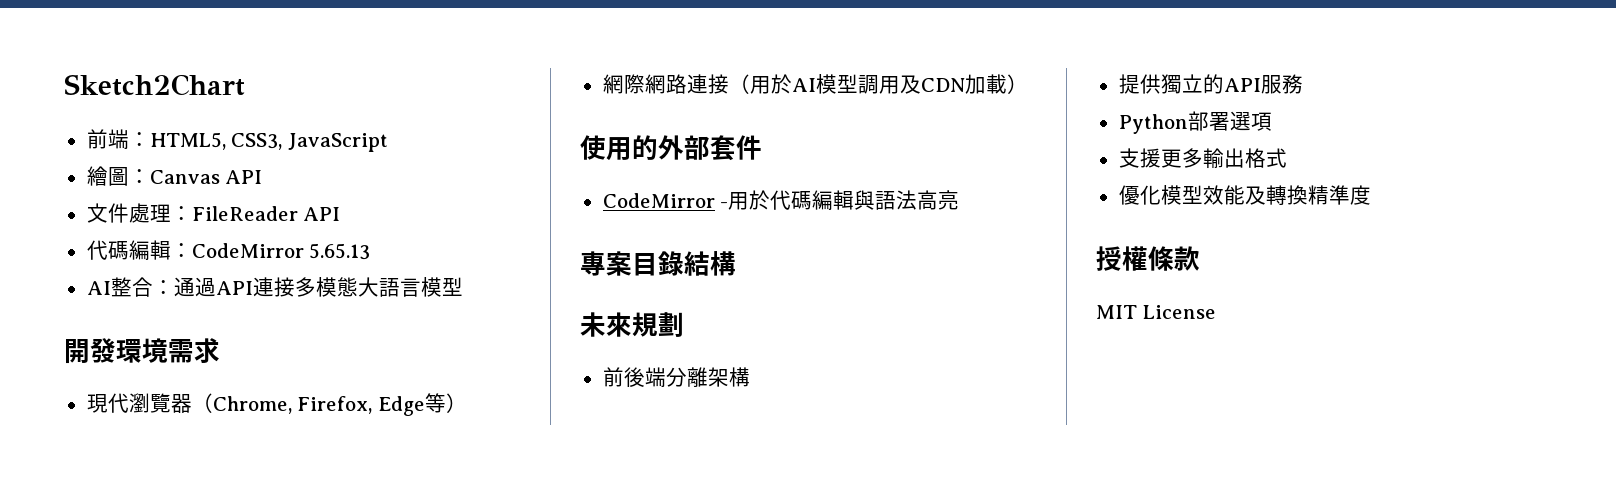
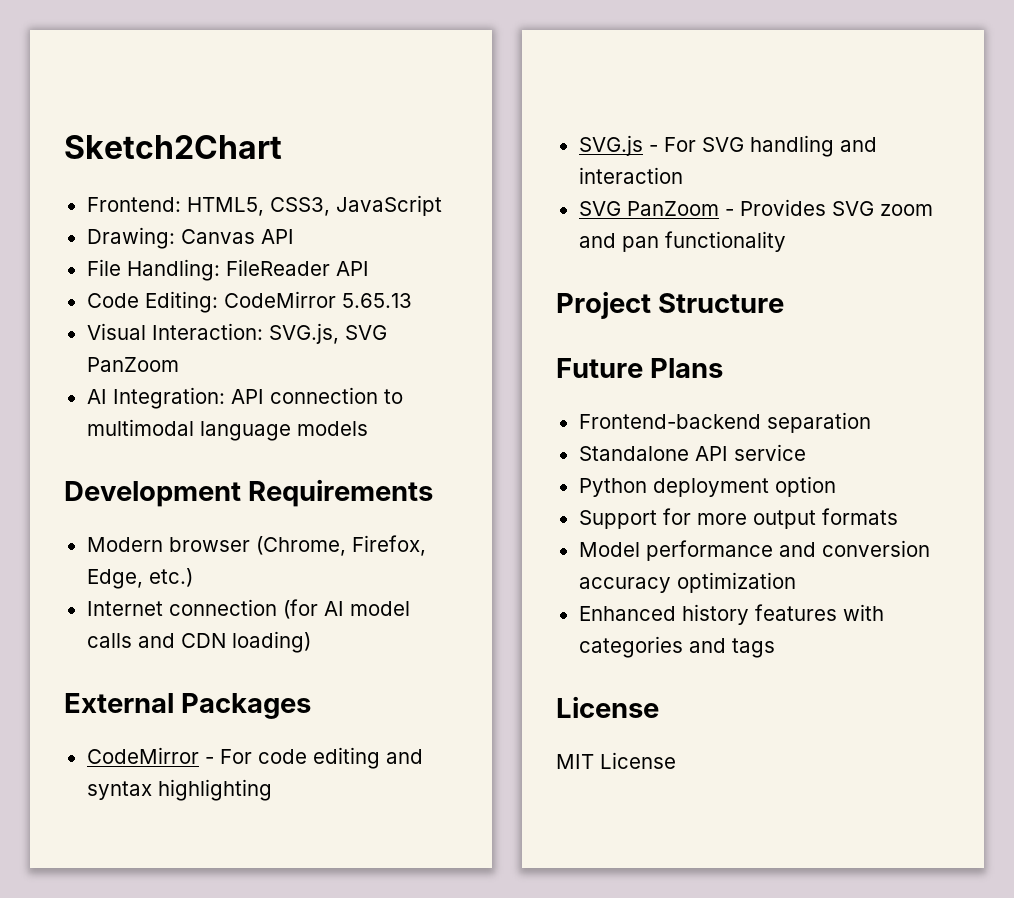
- 前端：HTML5, CSS3, JavaScript
+ Frontend: HTML5, CSS3, JavaScript
- 繪圖：Canvas API
+ Drawing: Canvas API
- 文件處理：FileReader API
+ File Handling: FileReader API
- 代碼編輯：CodeMirror 5.65.13
+ Code Editing: CodeMirror 5.65.13
- AI整合：通過API連接多模態大語言模型
- 開發環境需求
- 現代瀏覽器（Chrome, Firefox, Edge等）
- 網際網路連接（用於AI模型調用及CDN加載）
- 使用的外部套件
- CodeMirror -用於代碼編輯與語法高亮
- 專案目錄結構
- 未來規劃
- 前後端分離架構
- 提供獨立的API服務
- Python部署選項
- 支援更多輸出格式
- 優化模型效能及轉換精準度
- 授權條款
+ Visual Interaction: SVG.js, SVG PanZoom
+ AI Integration: API connection to multimodal language models
+ Development Requirements
+ Modern browser (Chrome, Firefox, Edge, etc.)
+ Internet connection (for AI model calls and CDN loading)
+ External Packages
+ CodeMirror - For code editing and syntax highlighting
+ SVG.js - For SVG handling and interaction
+ SVG PanZoom - Provides SVG zoom and pan functionality
+ Project Structure
+ Future Plans
+ Frontend-backend separation
+ Standalone API service
+ Python deployment option
+ Support for more output formats
+ Model performance and conversion accuracy optimization
+ Enhanced history features with categories and tags
+ License

